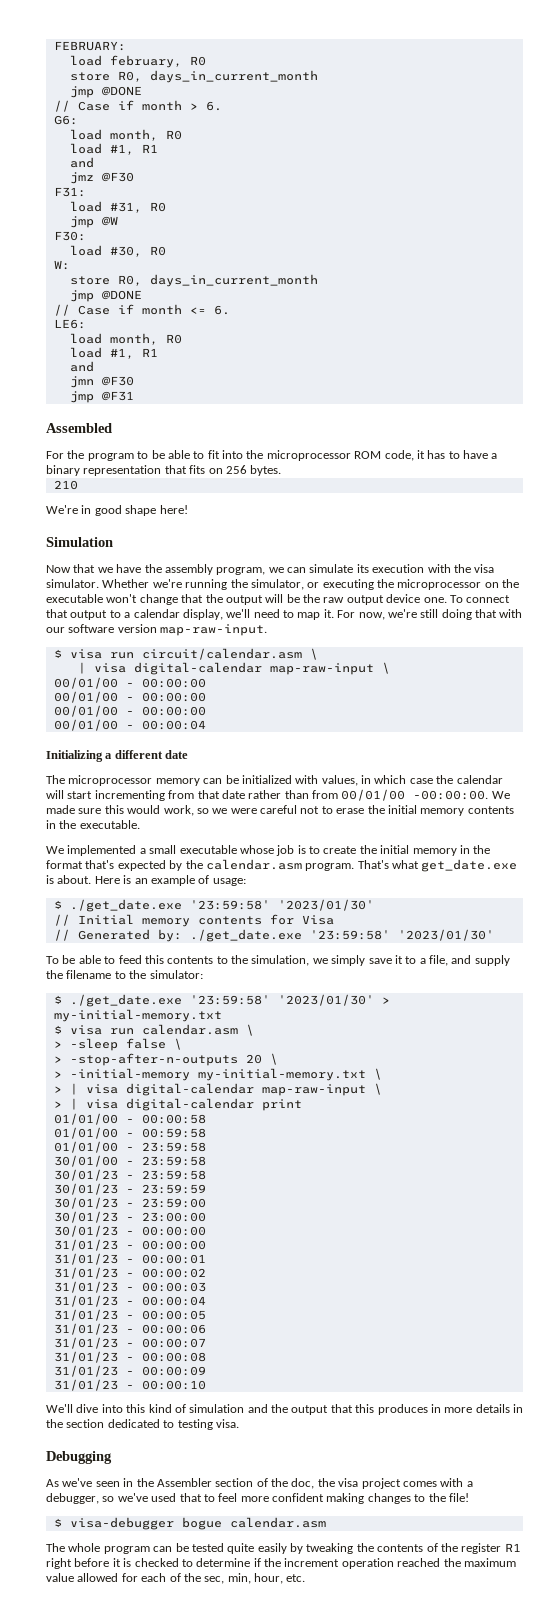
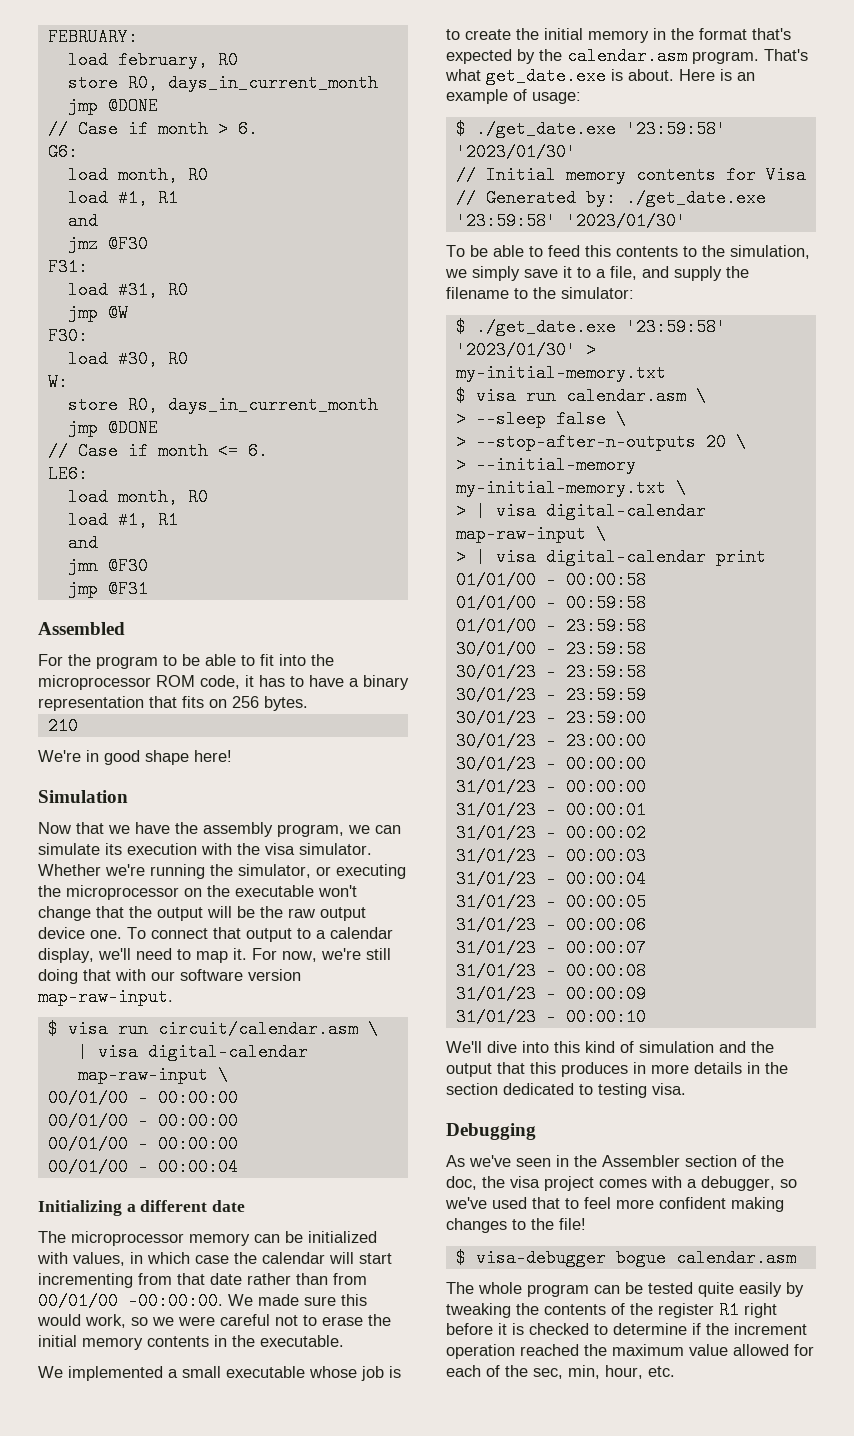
- > -sleep false \
+ > --sleep false \
- > -stop-after-n-outputs 20 \
+ > --stop-after-n-outputs 20 \
- > -initial-memory my-initial-memory.txt \
+ > --initial-memory my-initial-memory.txt \

